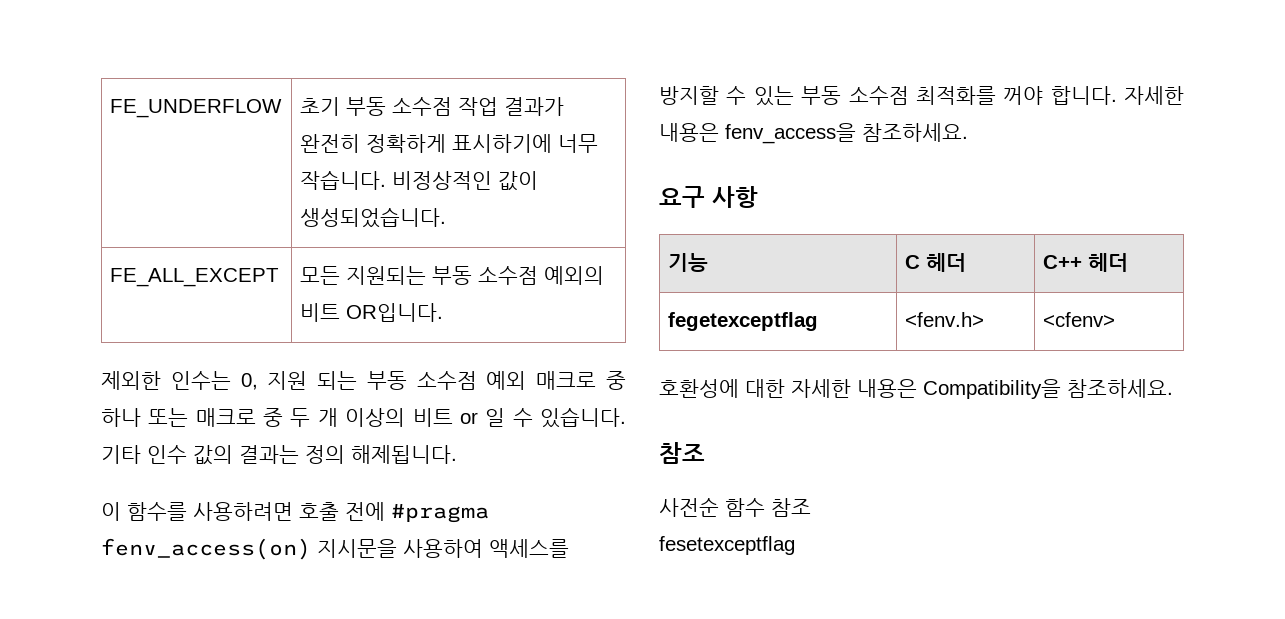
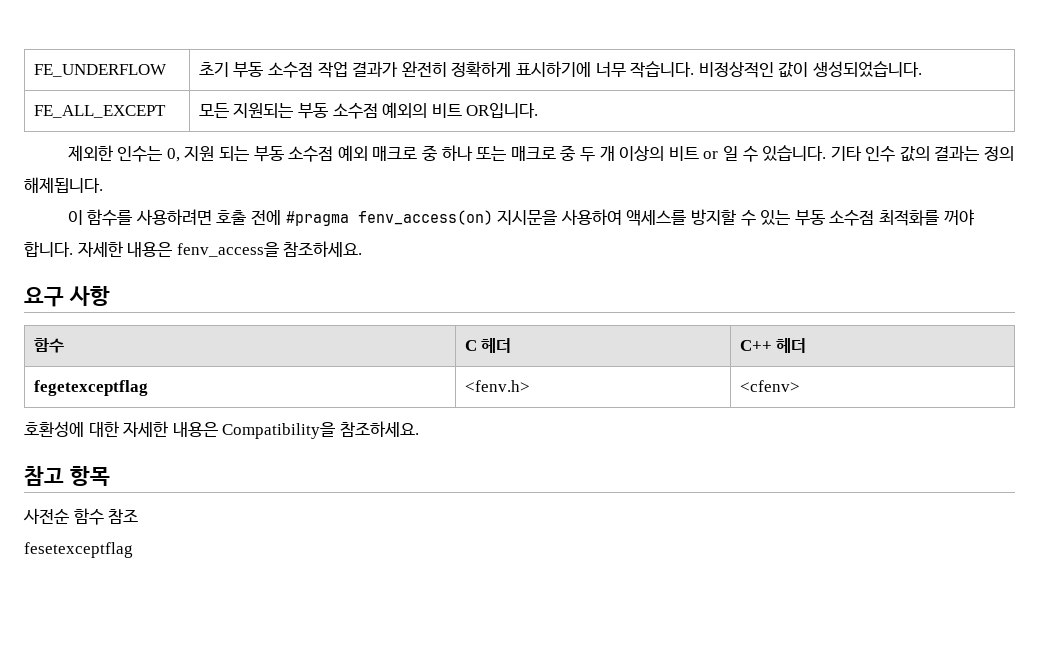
- 기능 | C 헤더 | C++ 헤더
+ 함수 | C 헤더 | C++ 헤더
  호환성에 대한 자세한 내용은 Compatibility을 참조하세요.
- 참조
+ 참고 항목

